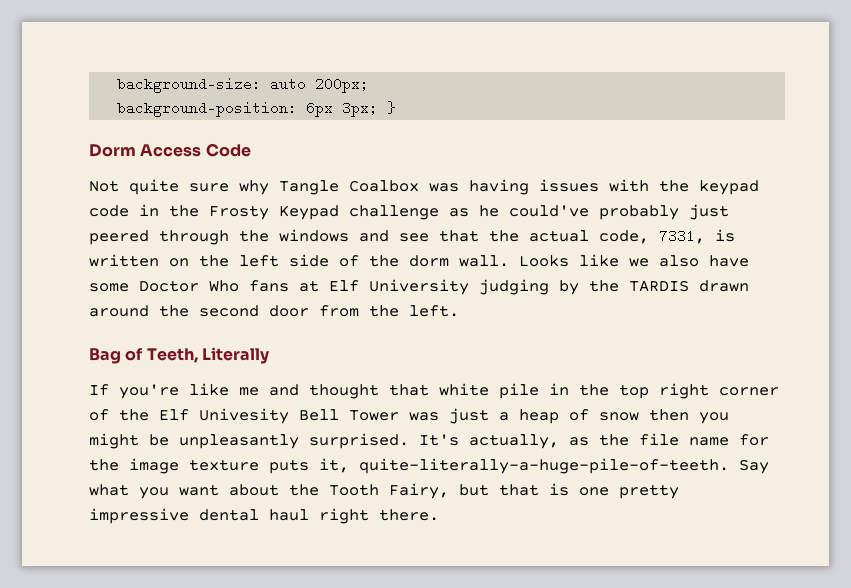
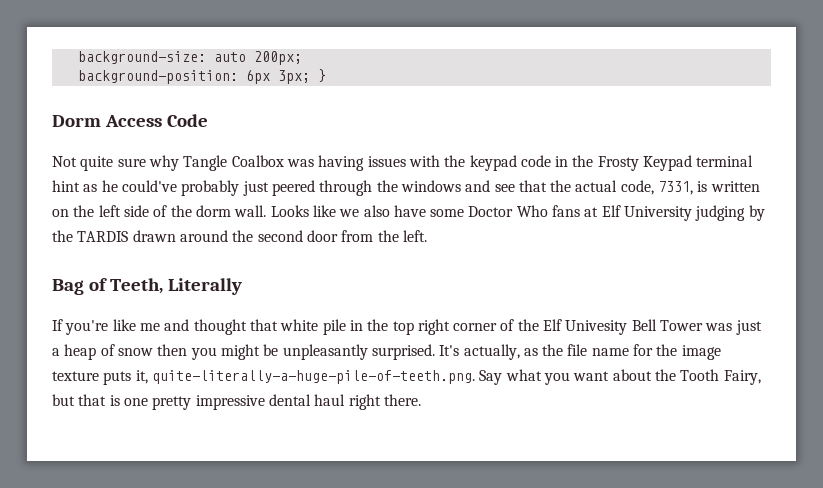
- Not quite sure why Tangle Coalbox was having issues with the keypad code in the Frosty Keypad challenge as he could've probably just peered through the windows and see that the actual code, 7331, is written on the left side of the dorm wall.
+ Not quite sure why Tangle Coalbox was having issues with the keypad code in the Frosty Keypad terminal hint as he could've probably just peered through the windows and see that the actual code, 7331, is written on the left side of the dorm wall.
- It's actually, as the file name for the image texture puts it, quite-literally-a-huge-pile-of-teeth. Say what you want about the Tooth Fairy, but that is one pretty impressive dental haul right there.
+ It's actually, as the file name for the image texture puts it, quite-literally-a-huge-pile-of-teeth.png. Say what you want about the Tooth Fairy, but that is one pretty impressive dental haul right there.

